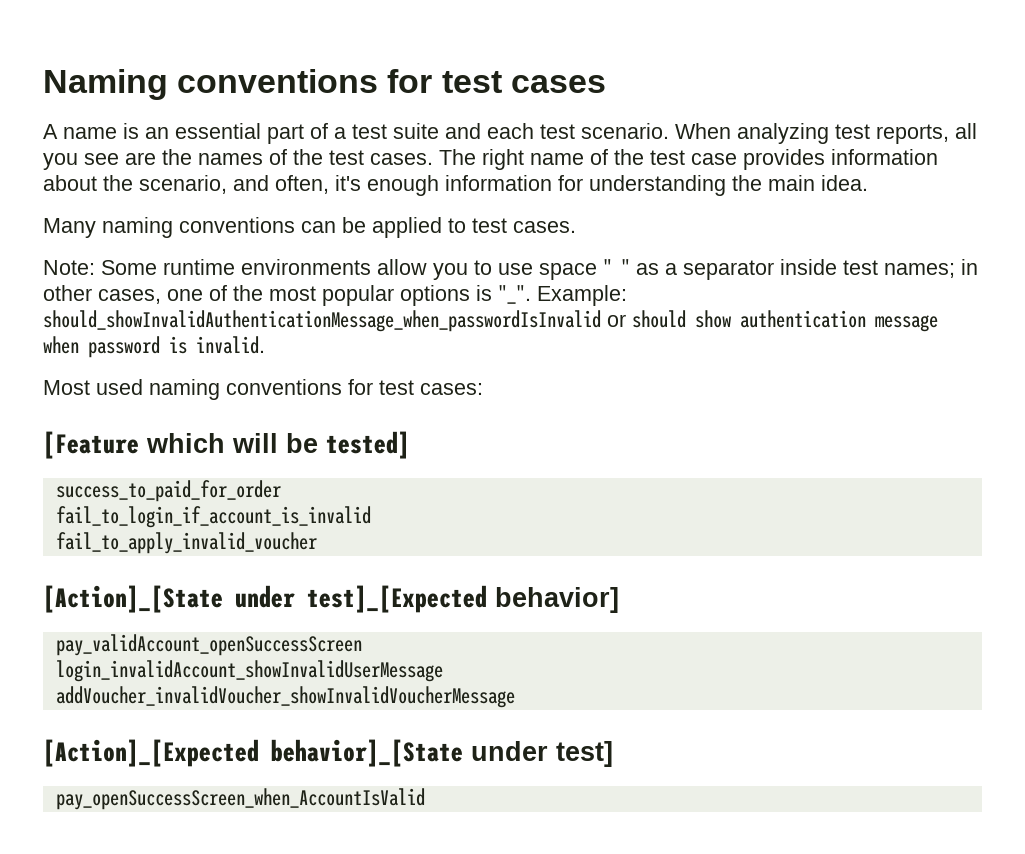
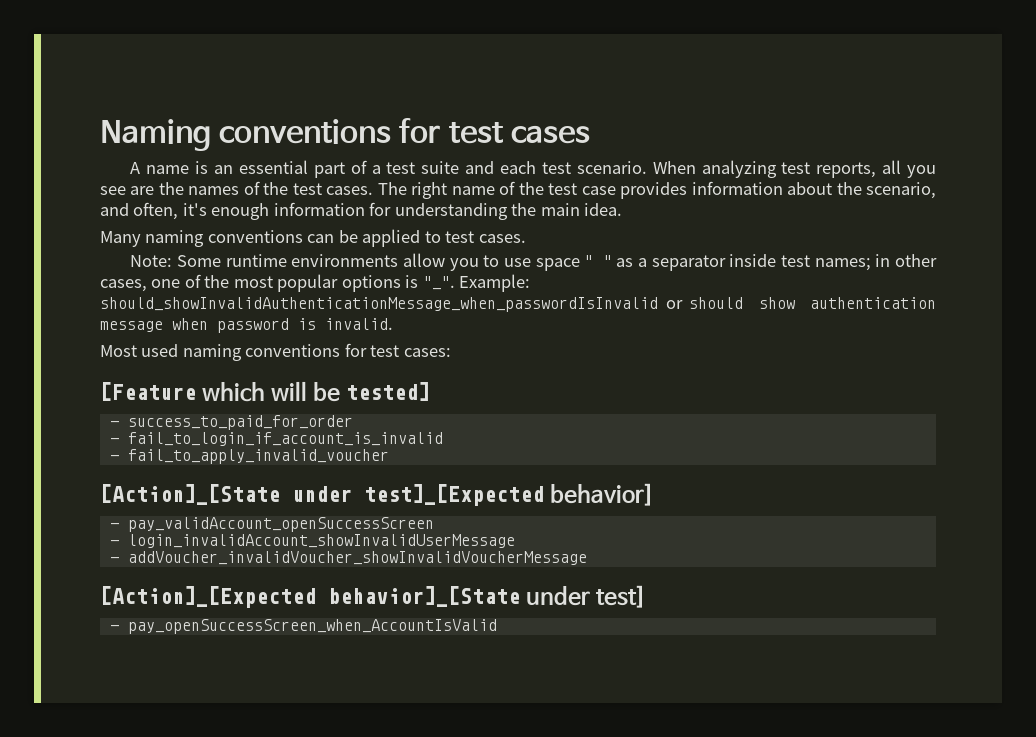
- success_to_paid_for_order
+ - success_to_paid_for_order
- fail_to_login_if_account_is_invalid
+ - fail_to_login_if_account_is_invalid
- fail_to_apply_invalid_voucher
+ - fail_to_apply_invalid_voucher
- pay_validAccount_openSuccessScreen
+ - pay_validAccount_openSuccessScreen
- login_invalidAccount_showInvalidUserMessage
+ - login_invalidAccount_showInvalidUserMessage
- addVoucher_invalidVoucher_showInvalidVoucherMessage
+ - addVoucher_invalidVoucher_showInvalidVoucherMessage
- pay_openSuccessScreen_when_AccountIsValid
+ - pay_openSuccessScreen_when_AccountIsValid

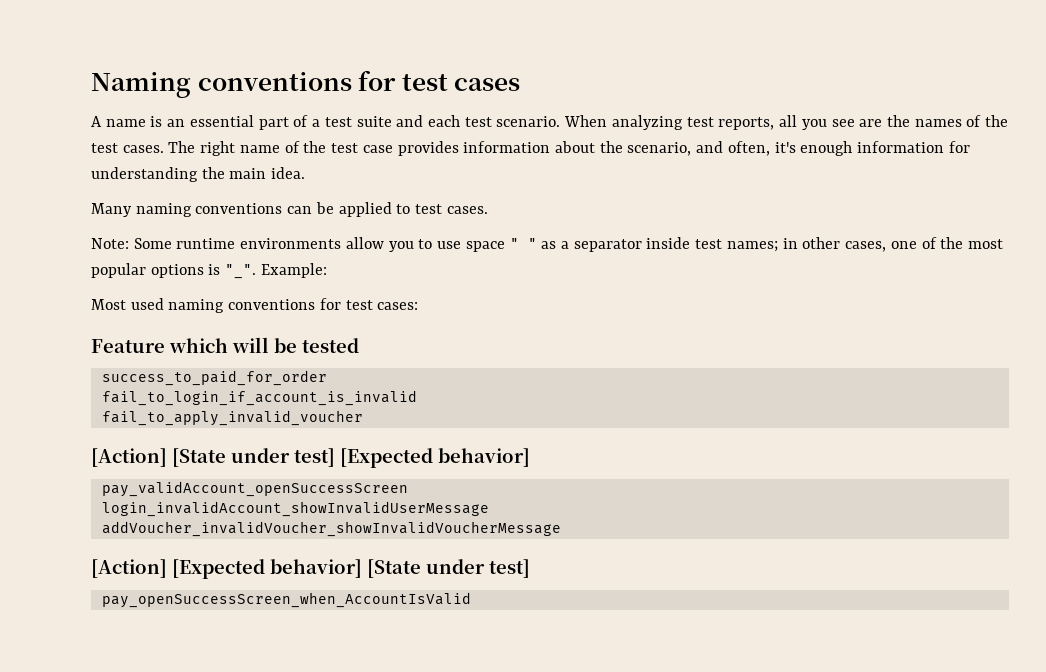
- Example: should_showInvalidAuthenticationMessage_when_passwordIsInvalid or should show authentication message when password is invalid.
+ Example:
- [Feature which will be tested]
- - success_to_paid_for_order
+ Feature which will be tested
+ success_to_paid_for_order
- - fail_to_login_if_account_is_invalid
+ fail_to_login_if_account_is_invalid
- - fail_to_apply_invalid_voucher
+ fail_to_apply_invalid_voucher
- [Action]_[State under test]_[Expected behavior]
+ [Action] [State under test] [Expected behavior]
- - pay_validAccount_openSuccessScreen
+ pay_validAccount_openSuccessScreen
- - login_invalidAccount_showInvalidUserMessage
+ login_invalidAccount_showInvalidUserMessage
- - addVoucher_invalidVoucher_showInvalidVoucherMessage
+ addVoucher_invalidVoucher_showInvalidVoucherMessage
- [Action]_[Expected behavior]_[State under test]
+ [Action] [Expected behavior] [State under test]
- - pay_openSuccessScreen_when_AccountIsValid
+ pay_openSuccessScreen_when_AccountIsValid

